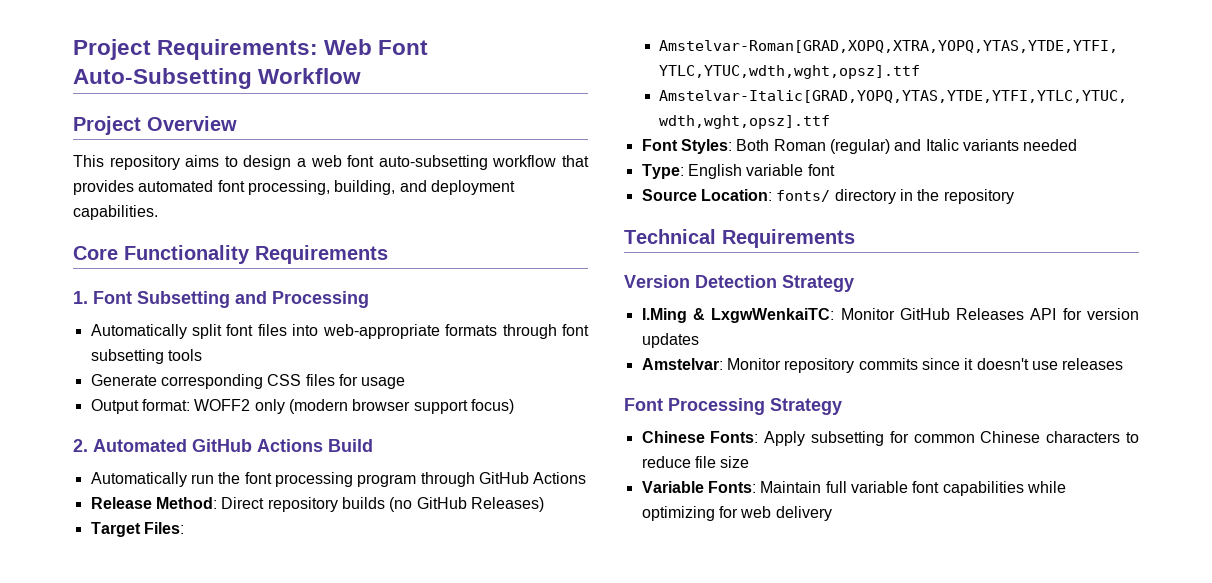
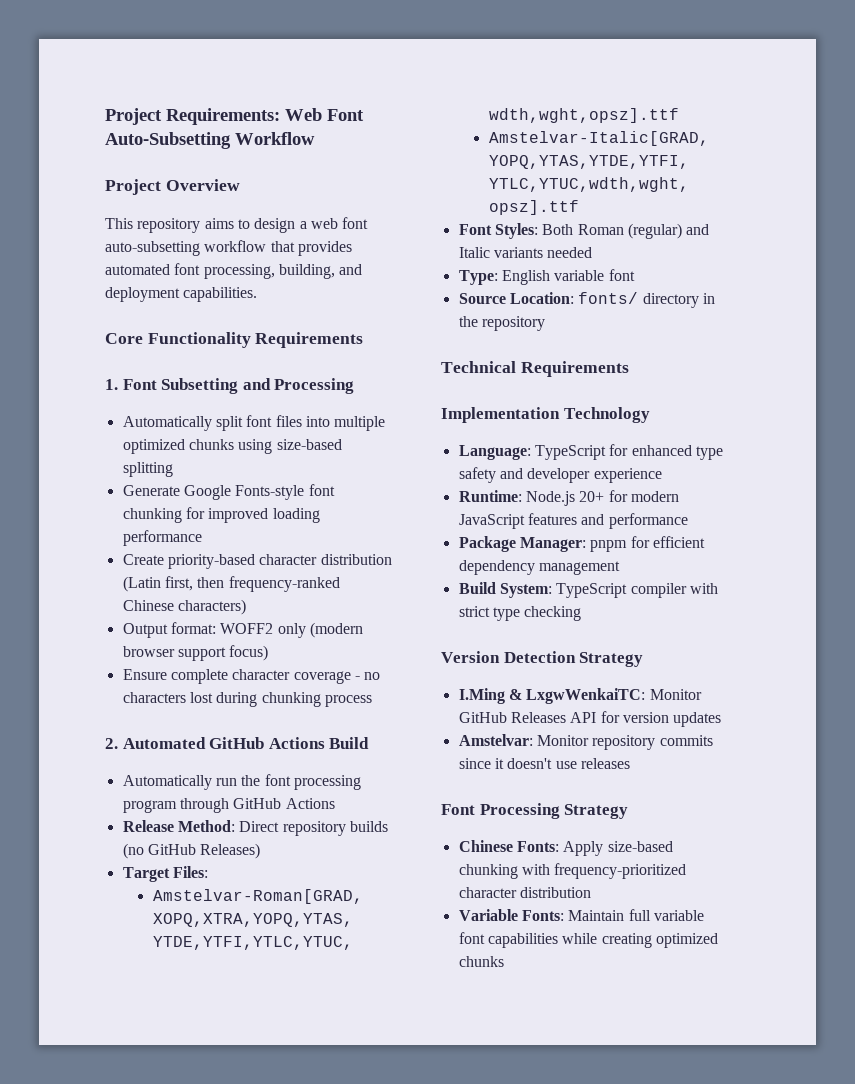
- Automatically split font files into web-appropriate formats through font subsetting tools
- Generate corresponding CSS files for usage
+ Automatically split font files into multiple optimized chunks using size-based splitting
+ Generate Google Fonts-style font chunking for improved loading performance
+ Create priority-based character distribution (Latin first, then frequency-ranked Chinese characters)
+ Ensure complete character coverage - no characters lost during chunking process
+ Implementation Technology
+ Language: TypeScript for enhanced type safety and developer experience
+ Runtime: Node.js 20+ for modern JavaScript features and performance
+ Package Manager: pnpm for efficient dependency management
+ Build System: TypeScript compiler with strict type checking
- Chinese Fonts: Apply subsetting for common Chinese characters to reduce file size
+ Chinese Fonts: Apply size-based chunking with frequency-prioritized character distribution
- Variable Fonts: Maintain full variable font capabilities while optimizing for web delivery
+ Variable Fonts: Maintain full variable font capabilities while creating optimized chunks

